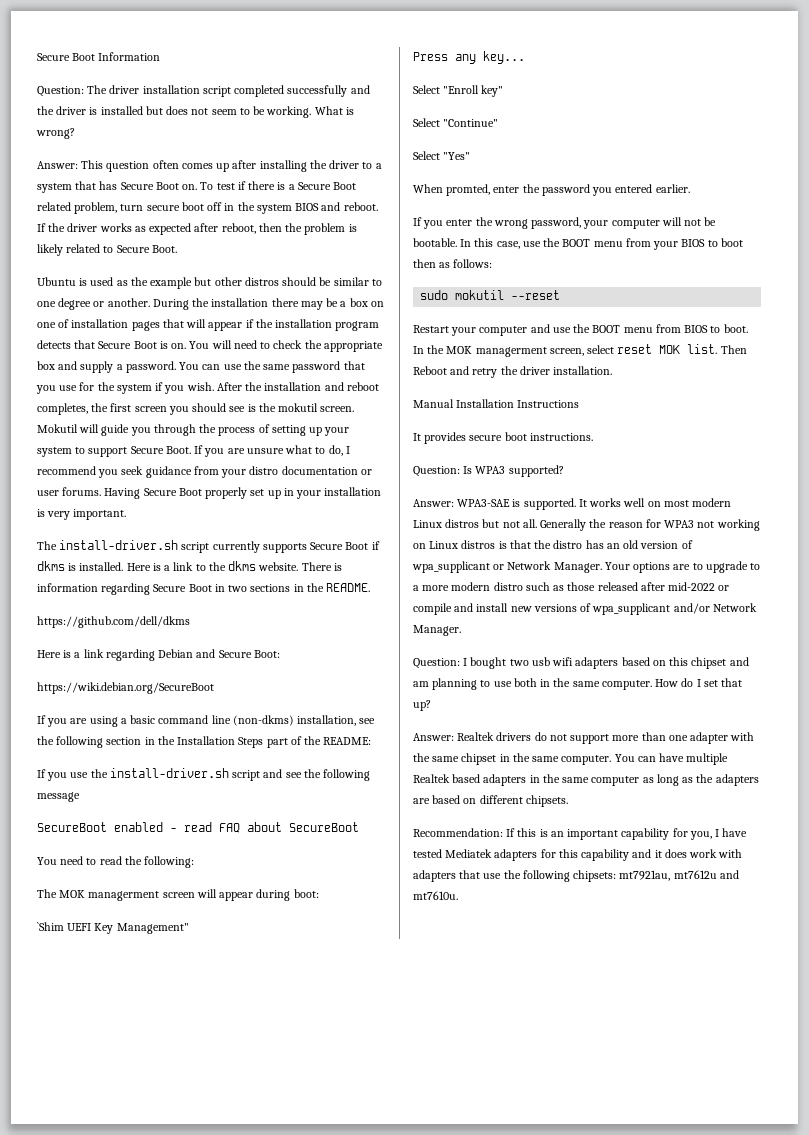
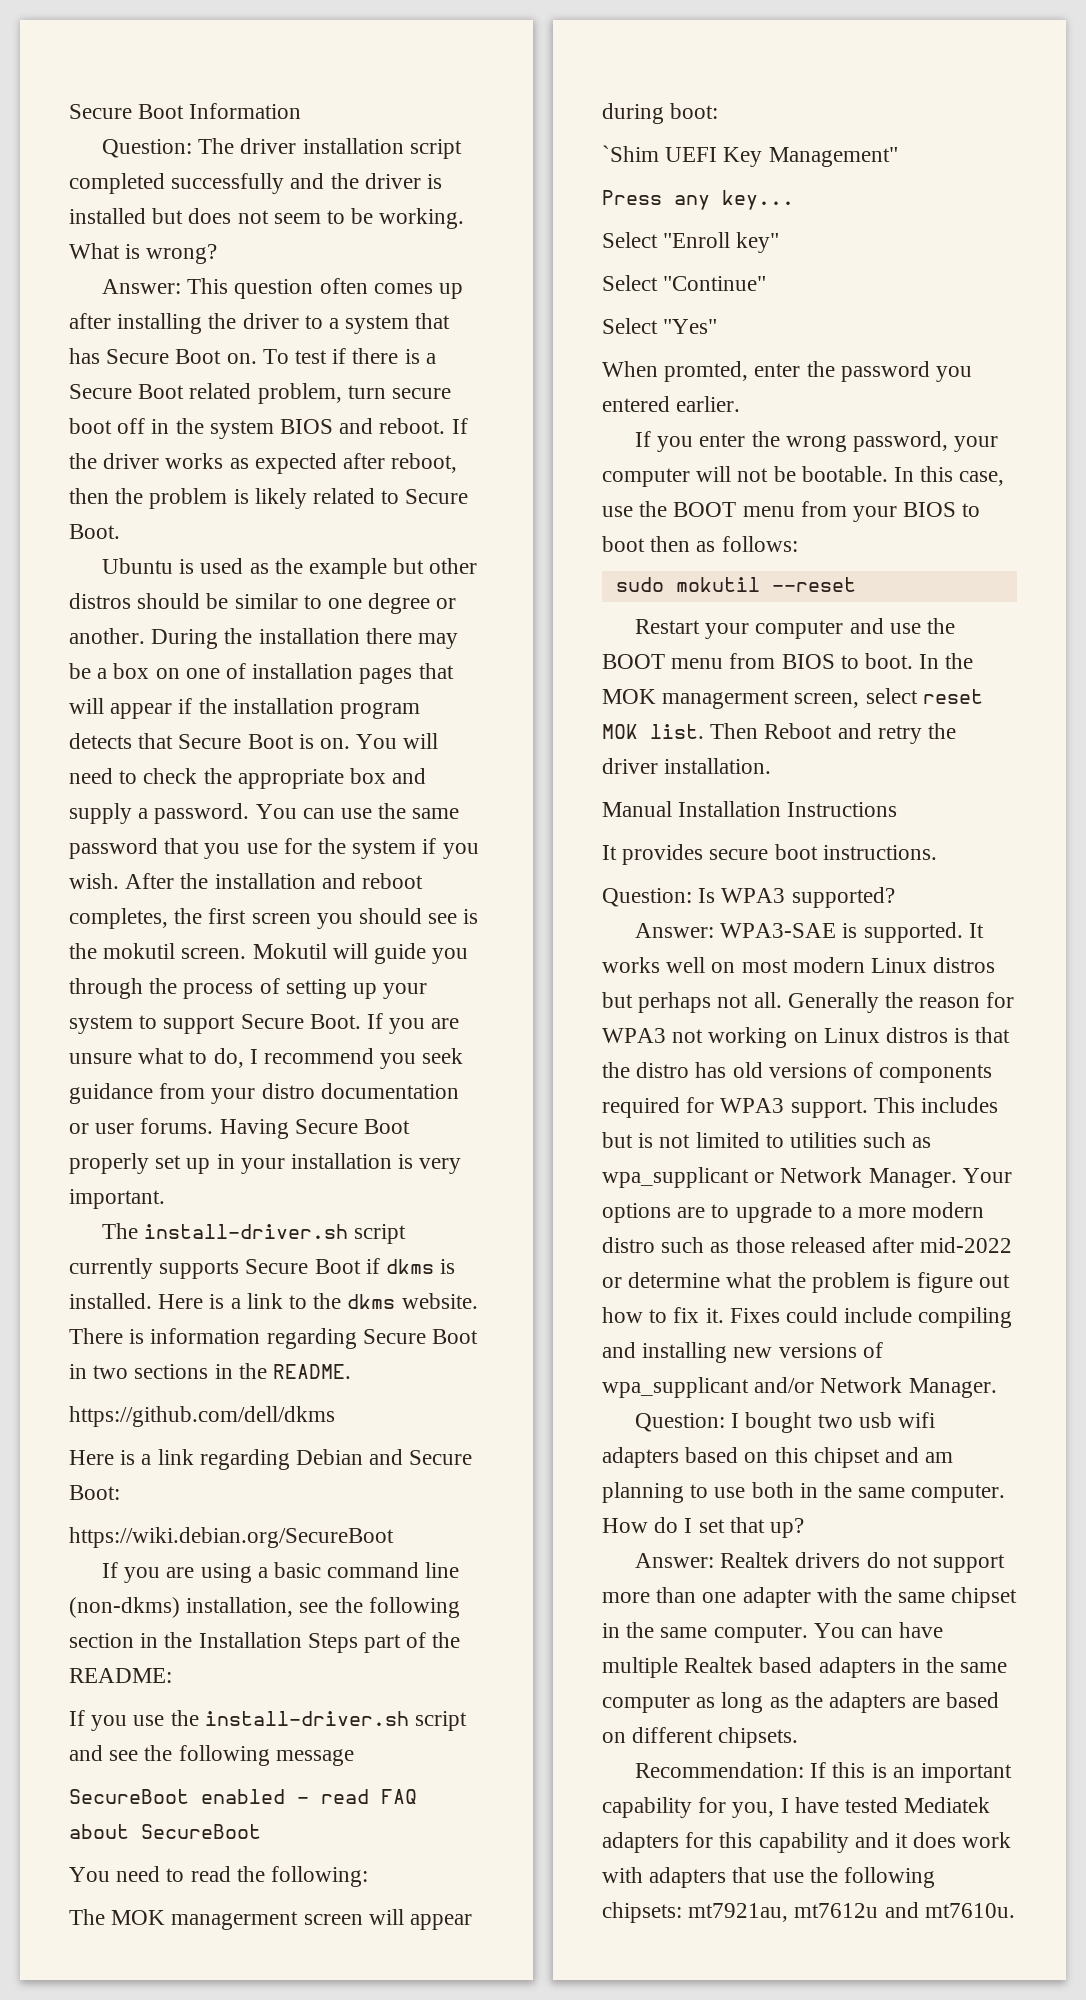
- It works well on most modern Linux distros but not all.
+ It works well on most modern Linux distros but perhaps not all.
- Generally the reason for WPA3 not working on Linux distros is that the distro has an old version of wpa_supplicant or Network Manager.
+ Generally the reason for WPA3 not working on Linux distros is that the distro has old versions of components required for WPA3 support. This includes but is not limited to utilities such as wpa_supplicant or Network Manager.
- Your options are to upgrade to a more modern distro such as those released after mid-2022 or compile and install new versions of wpa_supplicant and/or Network Manager.
+ Your options are to upgrade to a more modern distro such as those released after mid-2022 or determine what the problem is figure out how to fix it. Fixes could include compiling and installing new versions of wpa_supplicant and/or Network Manager.

